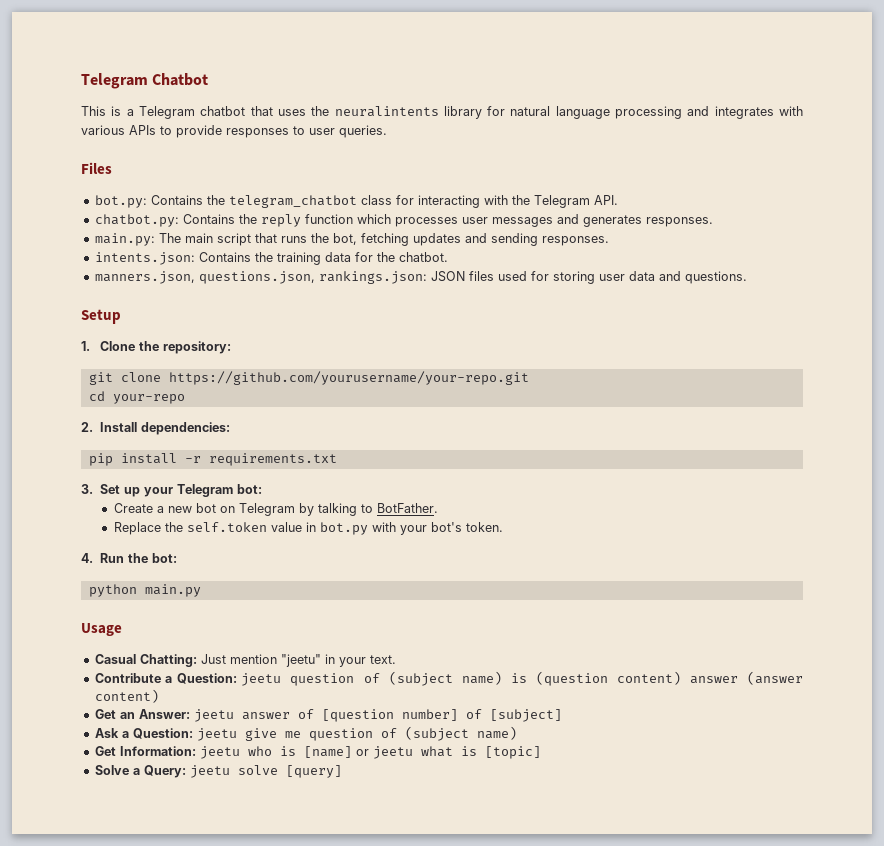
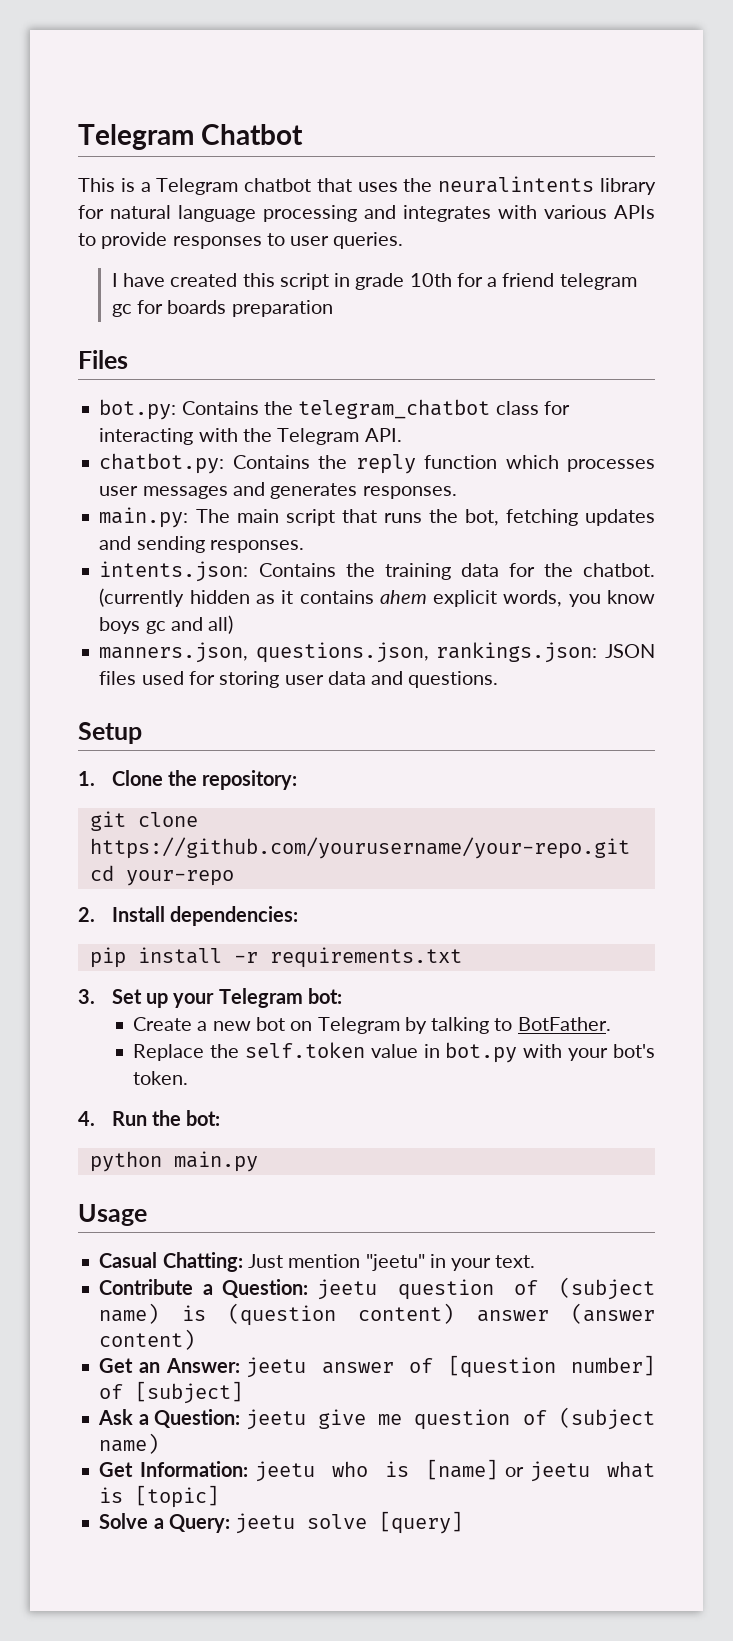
+ I have created this script in grade 10th for a friend telegram gc for boards preparation
+ (currently hidden as it contains ahem explicit words, you know boys gc and all)

